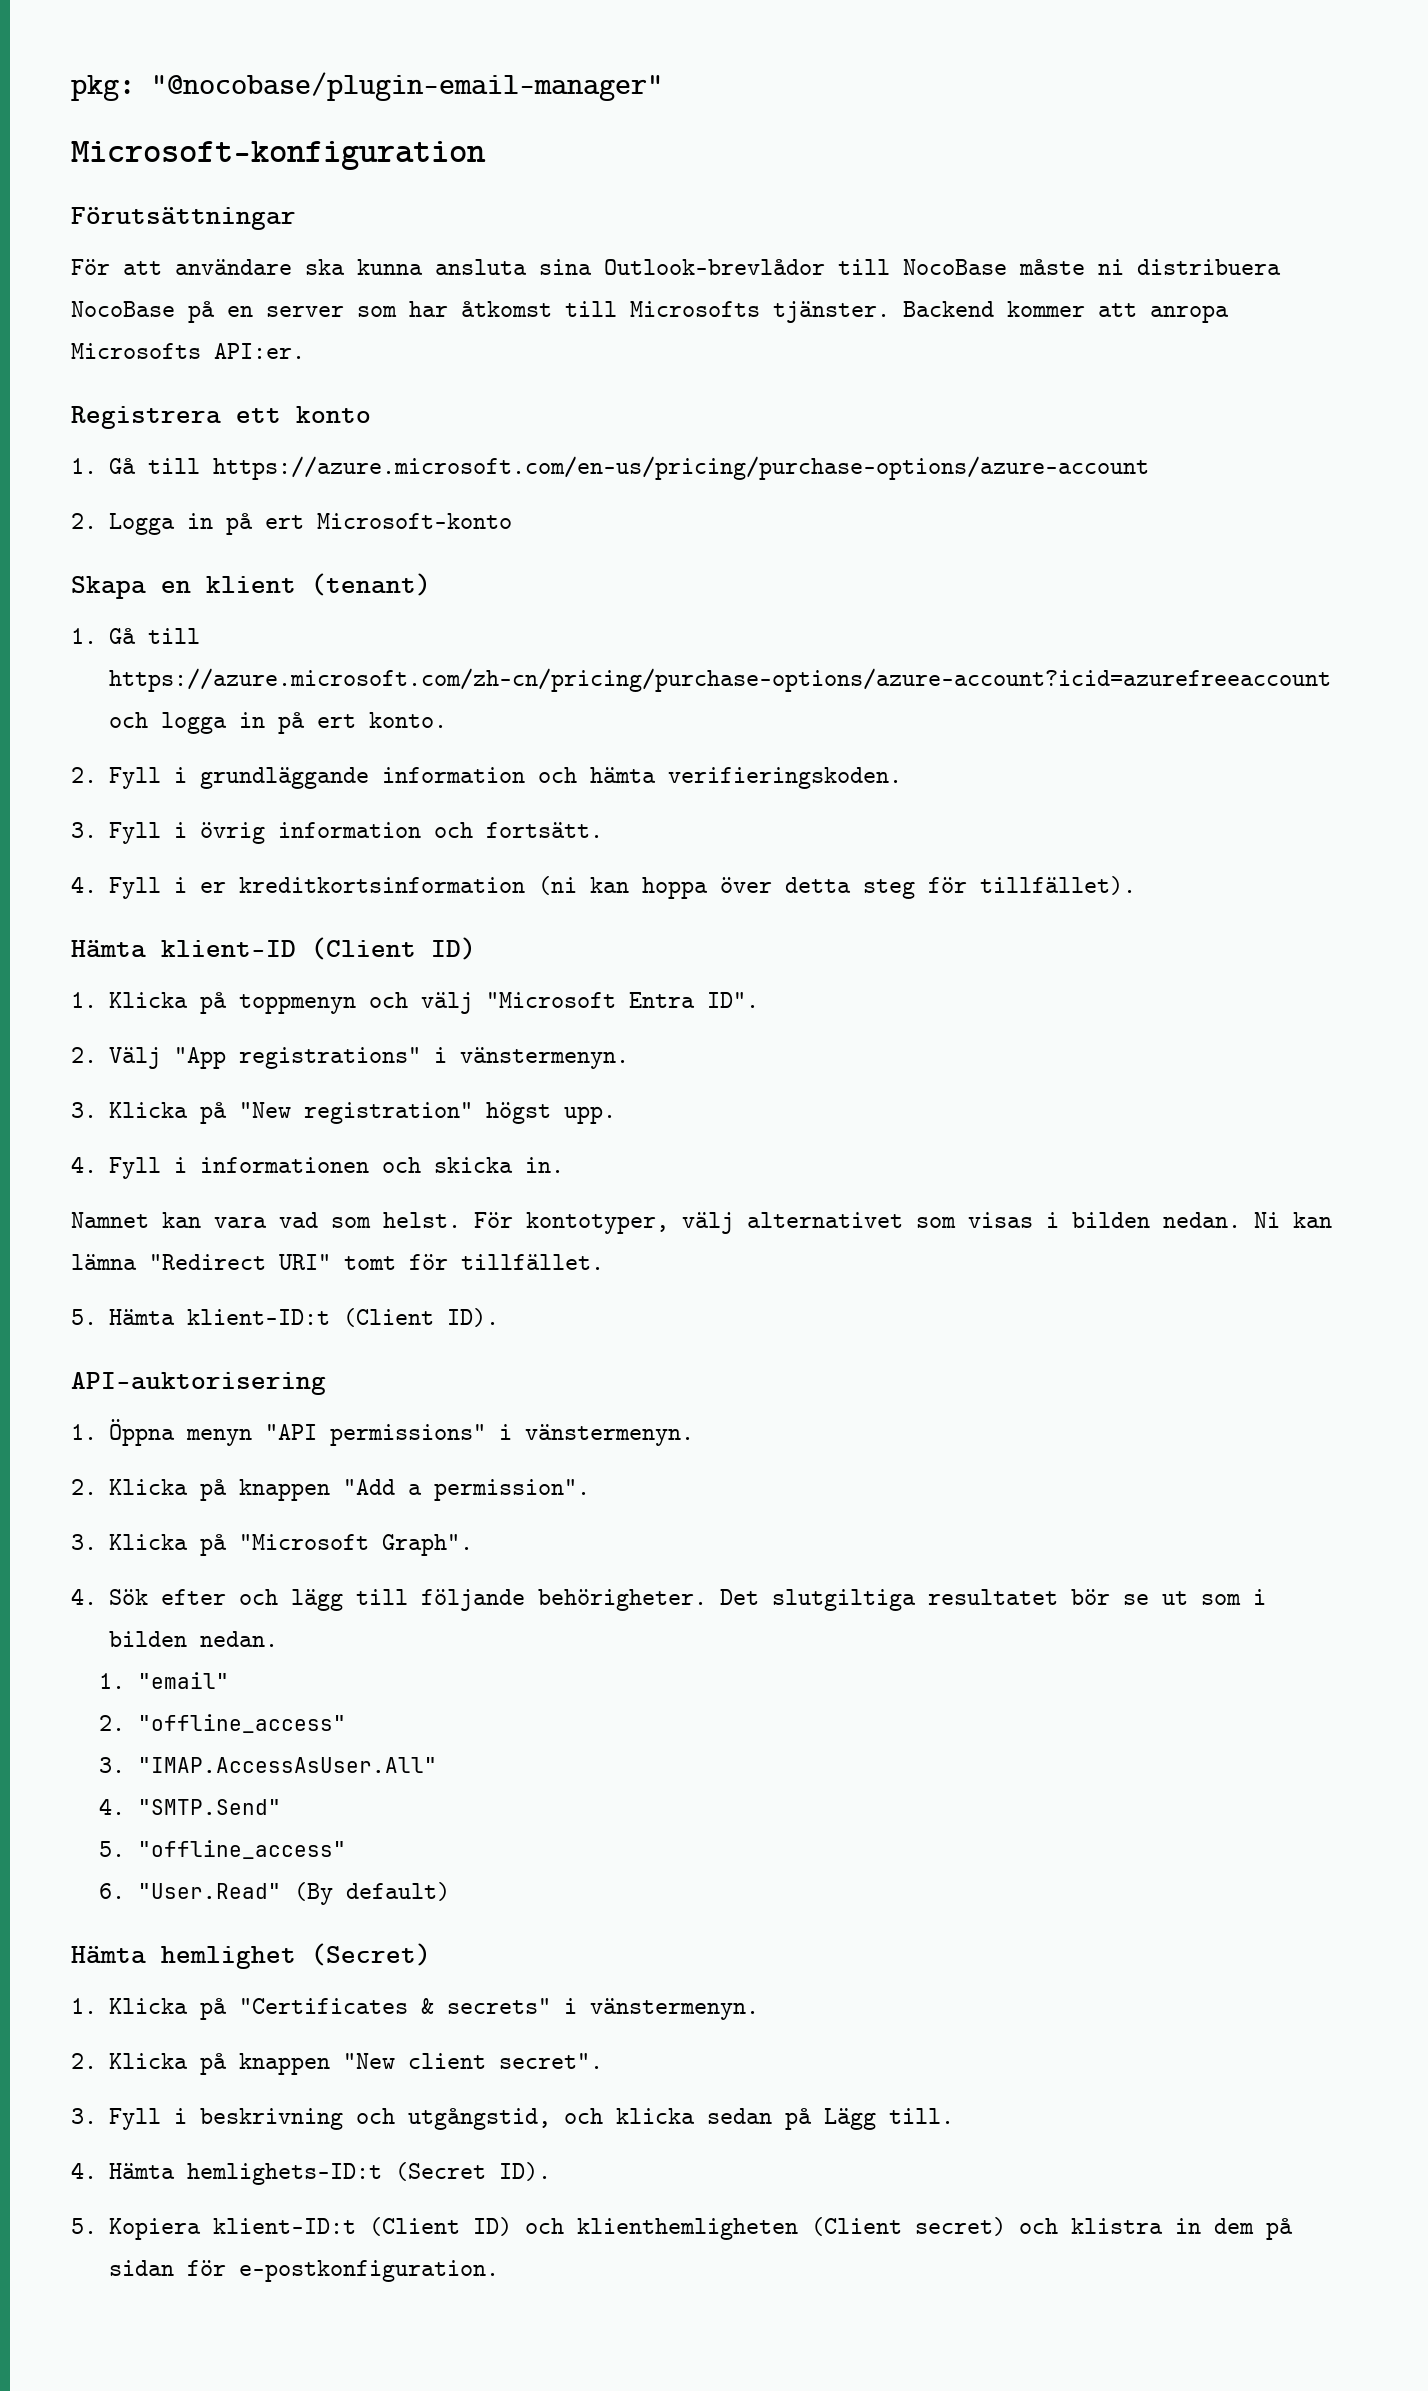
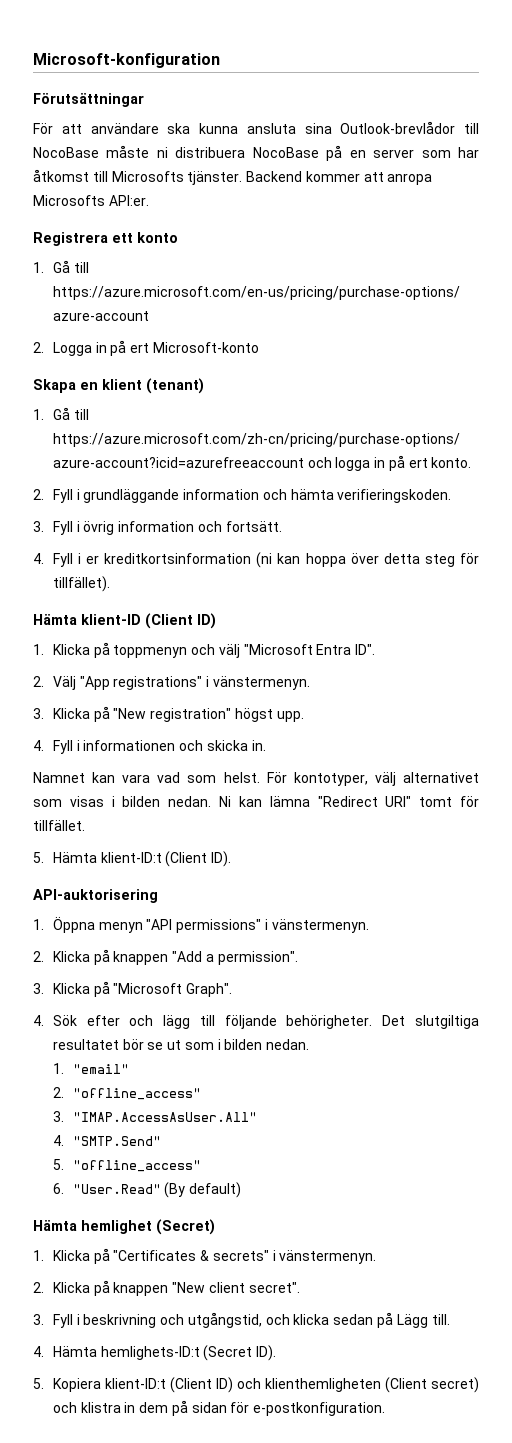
- pkg: "@nocobase/plugin-email-manager"

